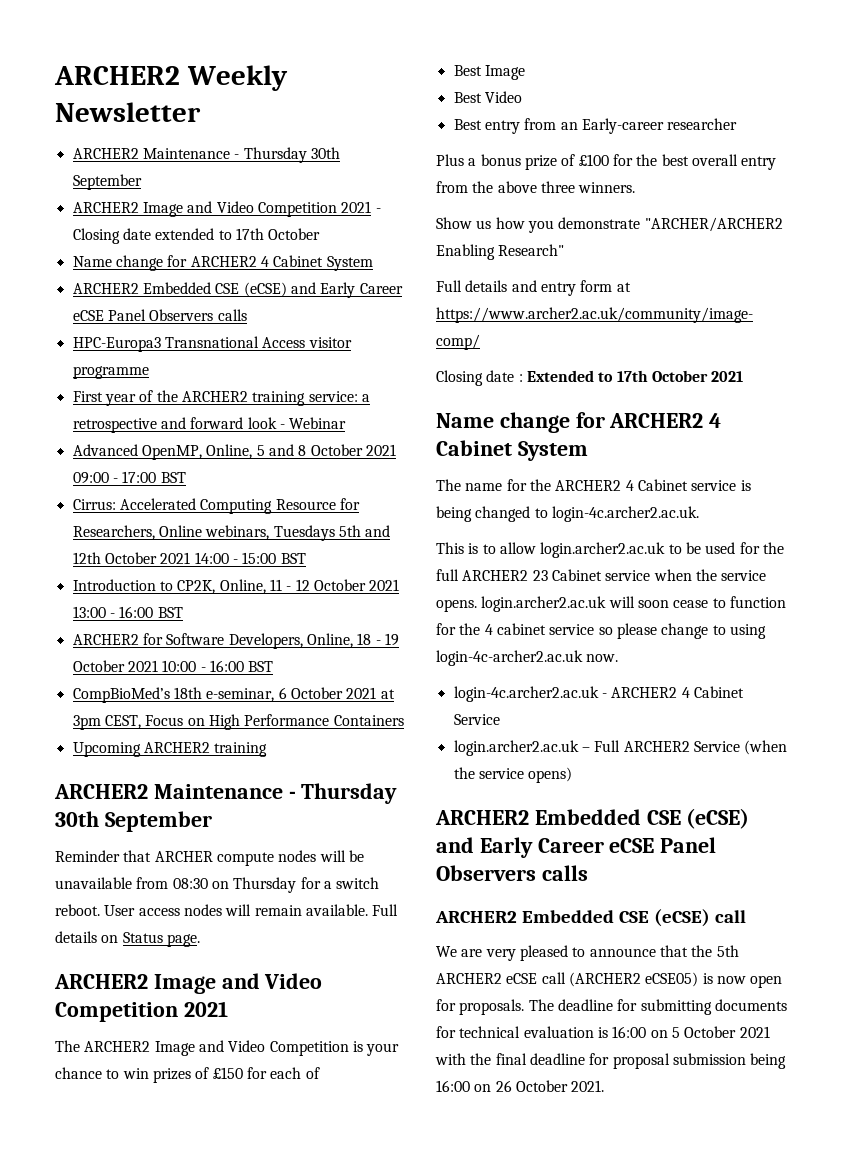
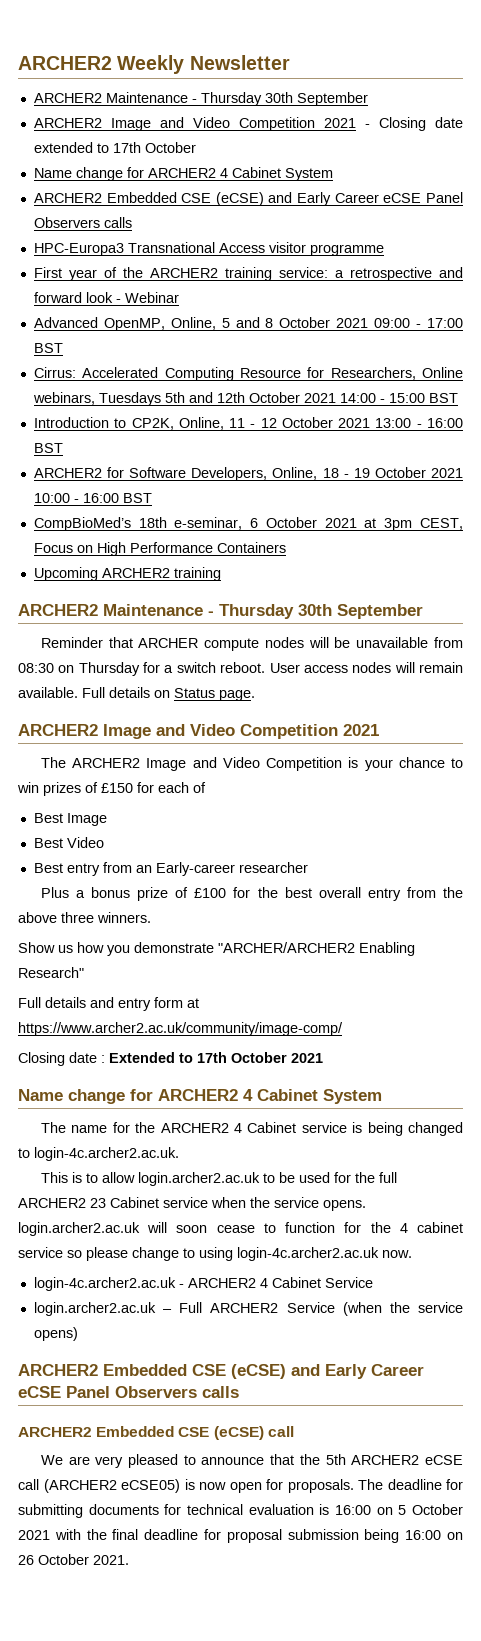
- This is to allow login.archer2.ac.uk to be used for the full ARCHER2 23 Cabinet service when the service opens. login.archer2.ac.uk will soon cease to function for the 4 cabinet service so please change to using login-4c-archer2.ac.uk now.
+ This is to allow login.archer2.ac.uk to be used for the full ARCHER2 23 Cabinet service when the service opens. login.archer2.ac.uk will soon cease to function for the 4 cabinet service so please change to using login-4c.archer2.ac.uk now.

